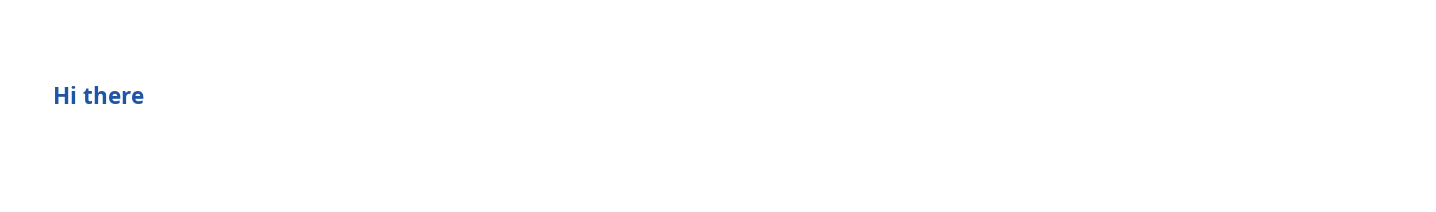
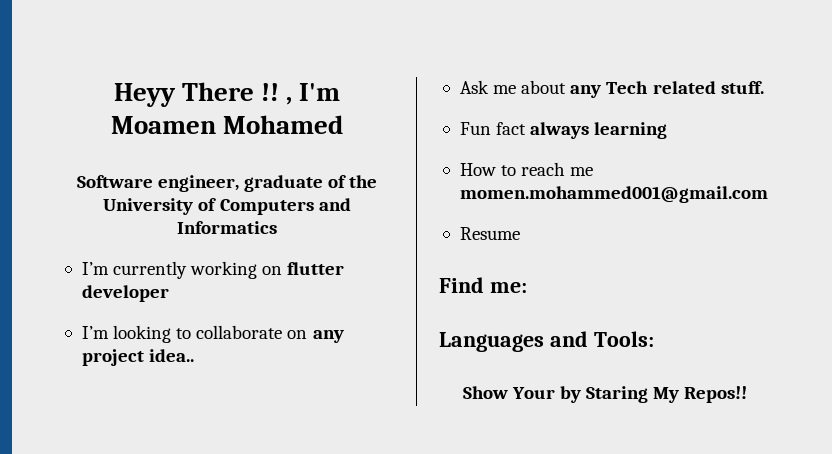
- Hi there
+ Heyy There !! , I'm Moamen Mohamed
+ Software engineer, graduate of the University of Computers and Informatics
+ I’m currently working on flutter developer
+ I’m looking to collaborate on any project idea..
+ Ask me about any Tech related stuff.
+ Fun fact always learning
+ How to reach me momen.mohammed001@gmail.com
+ Resume
+ Find me:
+ Languages and Tools:
+ Show Your by Staring My Repos!!

